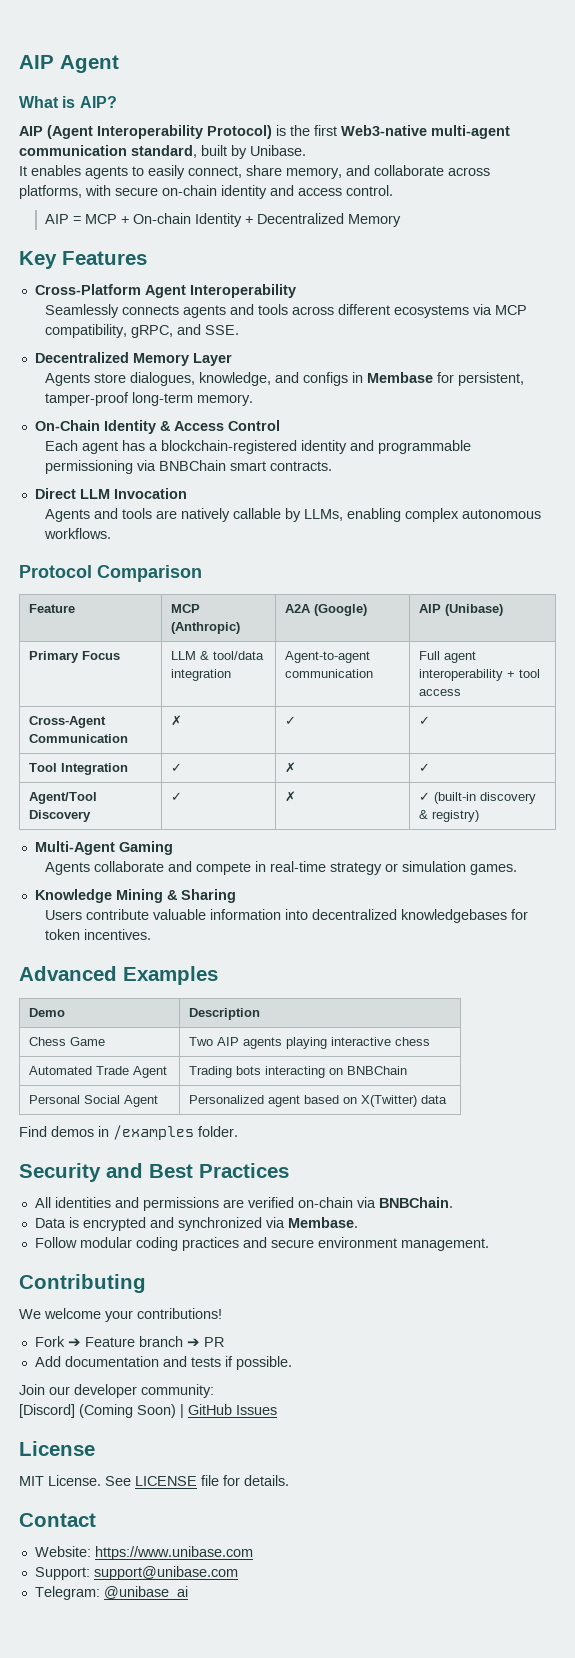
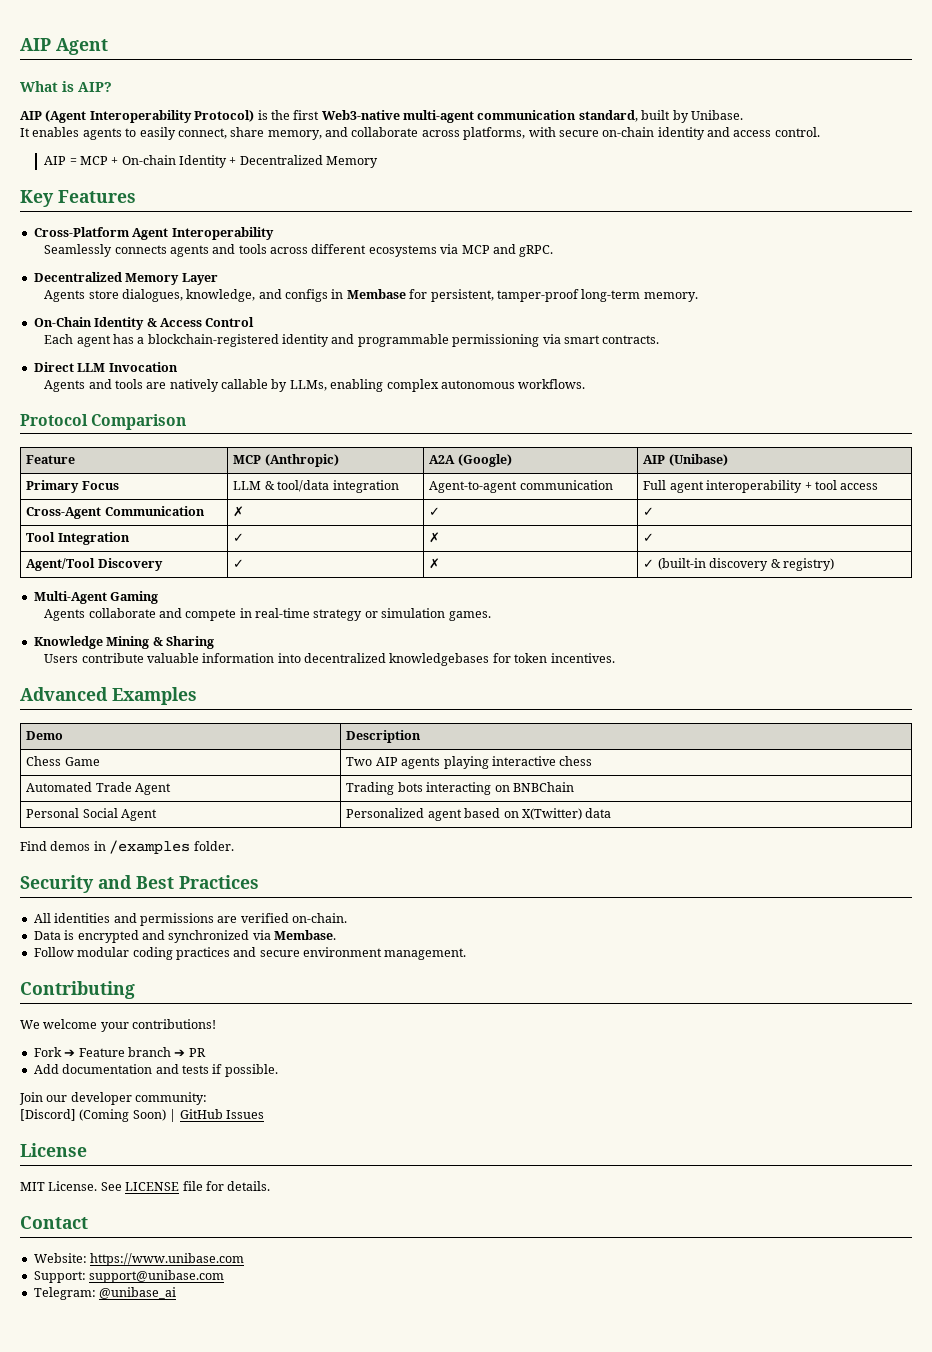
- Seamlessly connects agents and tools across different ecosystems via MCP compatibility, gRPC, and SSE.
+ Seamlessly connects agents and tools across different ecosystems via MCP and gRPC.
- Each agent has a blockchain-registered identity and programmable permissioning via BNBChain smart contracts.
+ Each agent has a blockchain-registered identity and programmable permissioning via smart contracts.
- All identities and permissions are verified on-chain via BNBChain.
+ All identities and permissions are verified on-chain.

